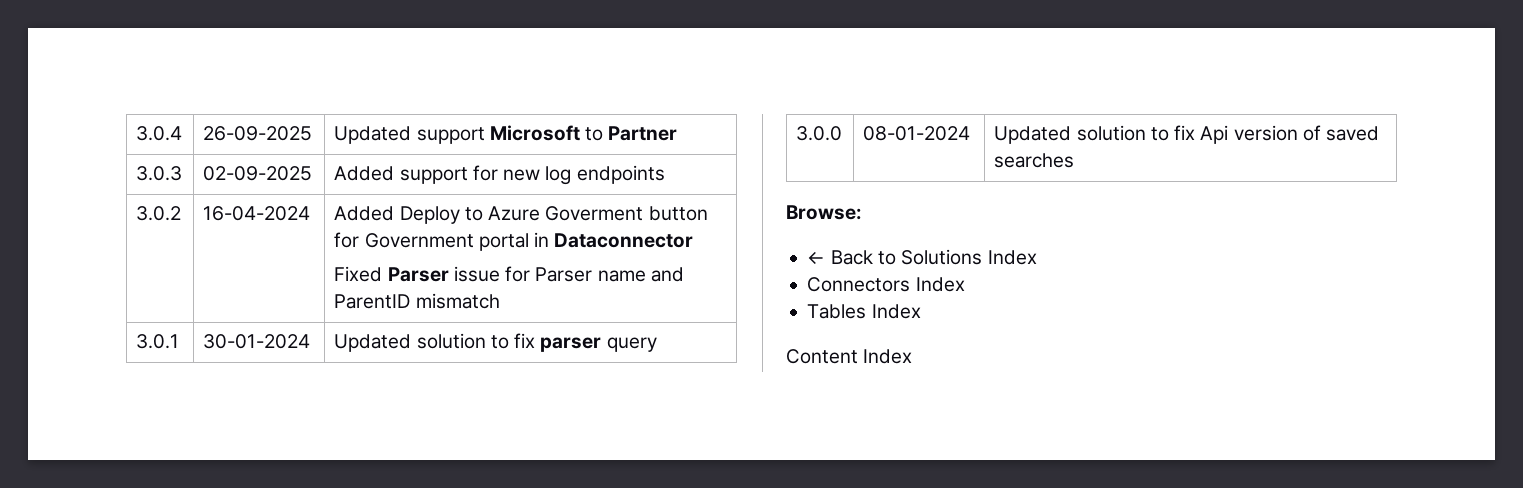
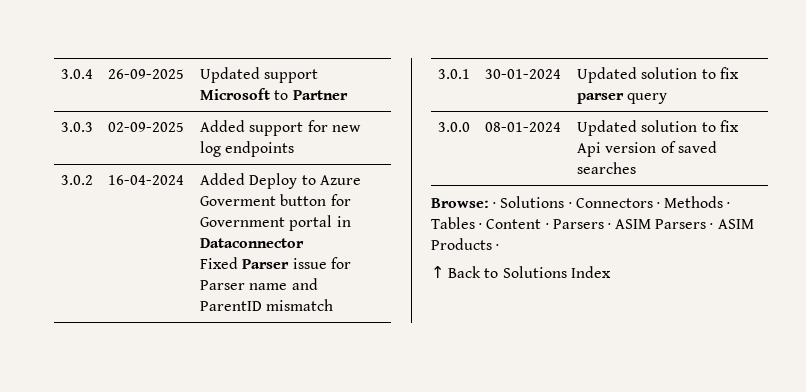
- Browse:
- ← Back to Solutions Index
- Connectors Index
- Tables Index
- Content Index
+ Browse: · Solutions · Connectors · Methods · Tables · Content · Parsers · ASIM Parsers · ASIM Products ·
+ ↑ Back to Solutions Index

